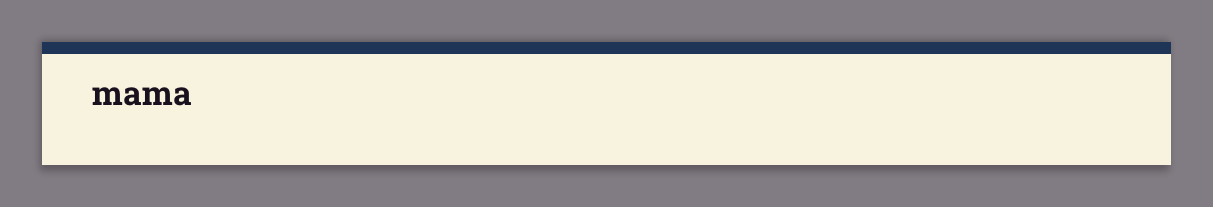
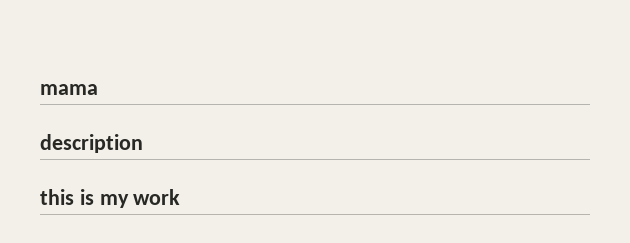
+ description
+ this is my work

